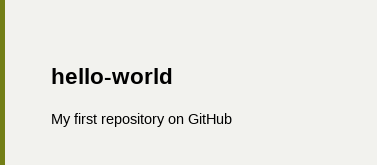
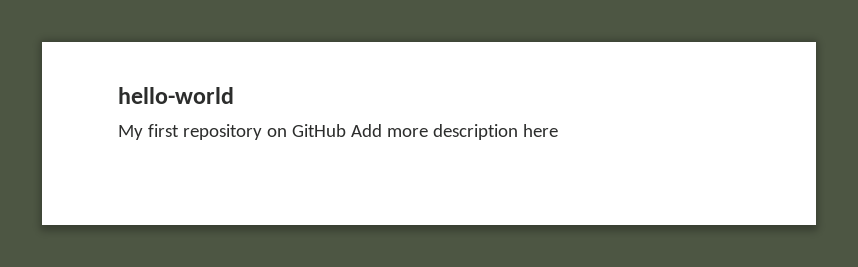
- My first repository on GitHub
+ My first repository on GitHub Add more description here

